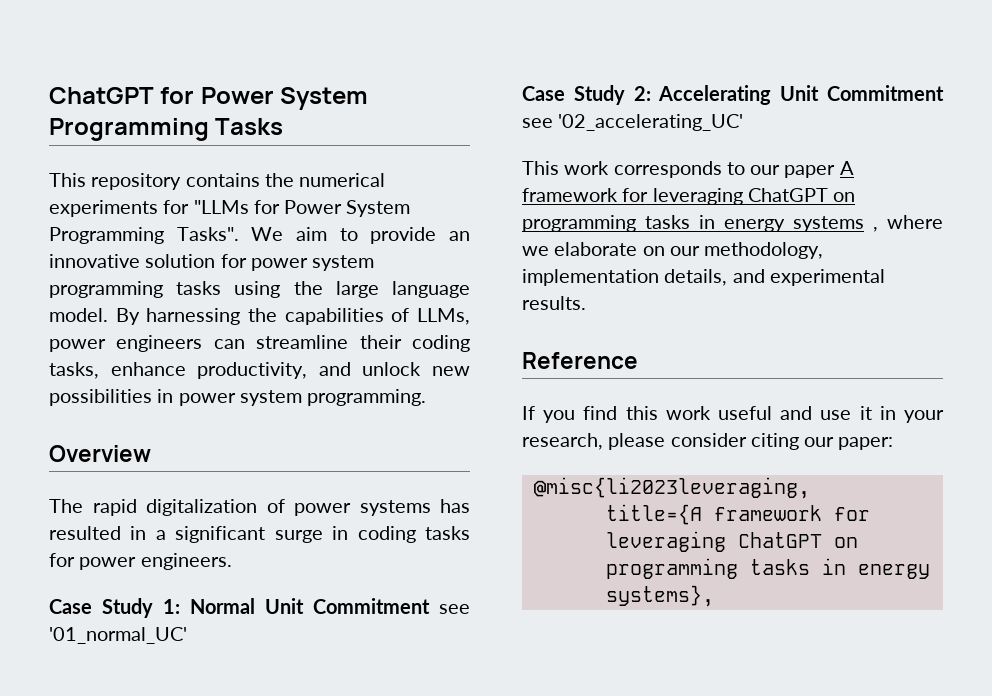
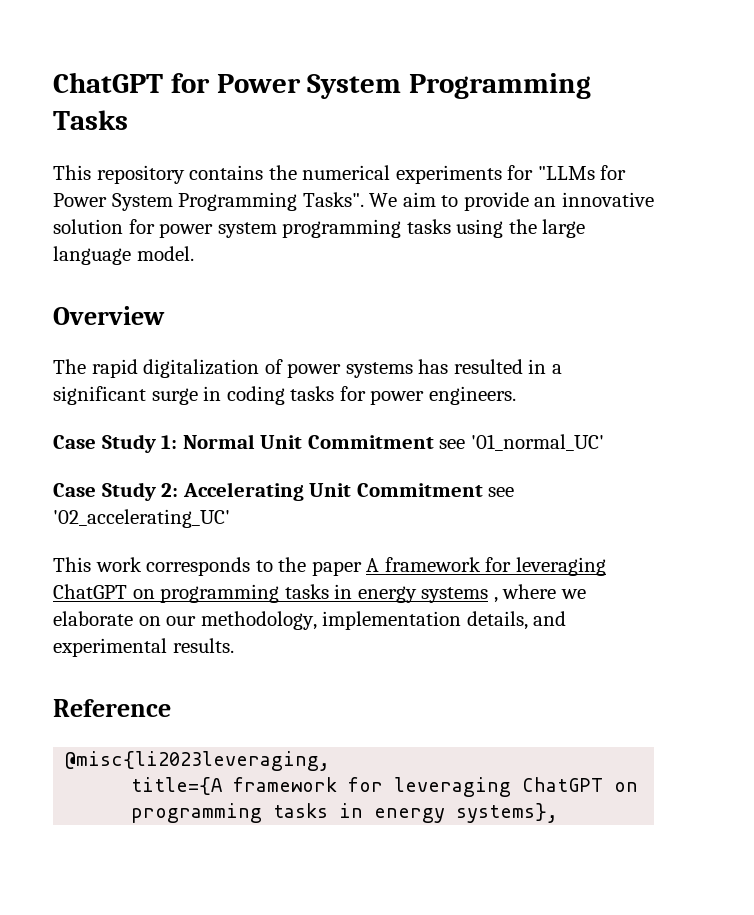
- By harnessing the capabilities of LLMs, power engineers can streamline their coding tasks, enhance productivity, and unlock new possibilities in power system programming.
- This work corresponds to our paper A framework for leveraging ChatGPT on programming tasks in energy systems , where we elaborate on our methodology, implementation details, and experimental results.
+ This work corresponds to the paper A framework for leveraging ChatGPT on programming tasks in energy systems , where we elaborate on our methodology, implementation details, and experimental results.
- If you find this work useful and use it in your research, please consider citing our paper:

